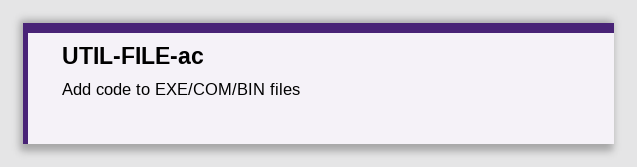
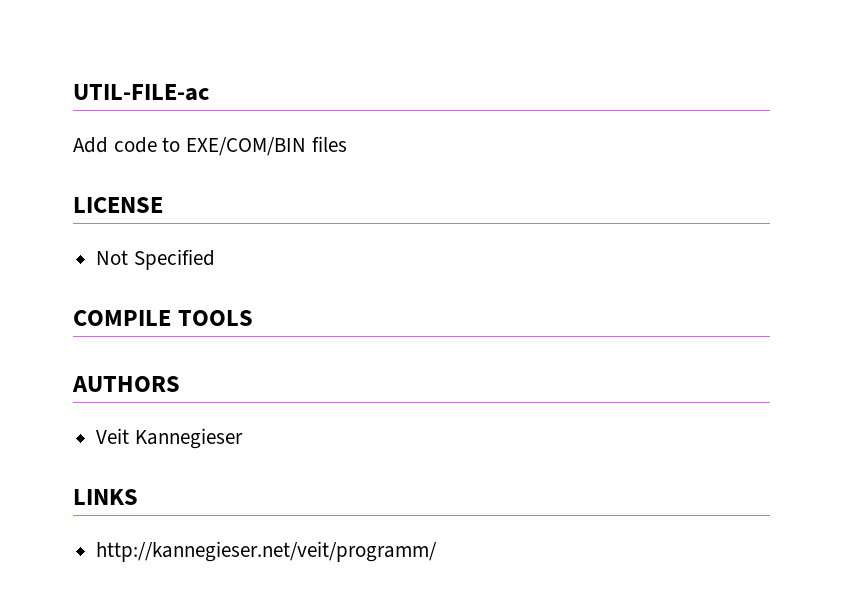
+ LICENSE
+ Not Specified
+ COMPILE TOOLS
+ AUTHORS
+ Veit Kannegieser
+ LINKS
+ http://kannegieser.net/veit/programm/

